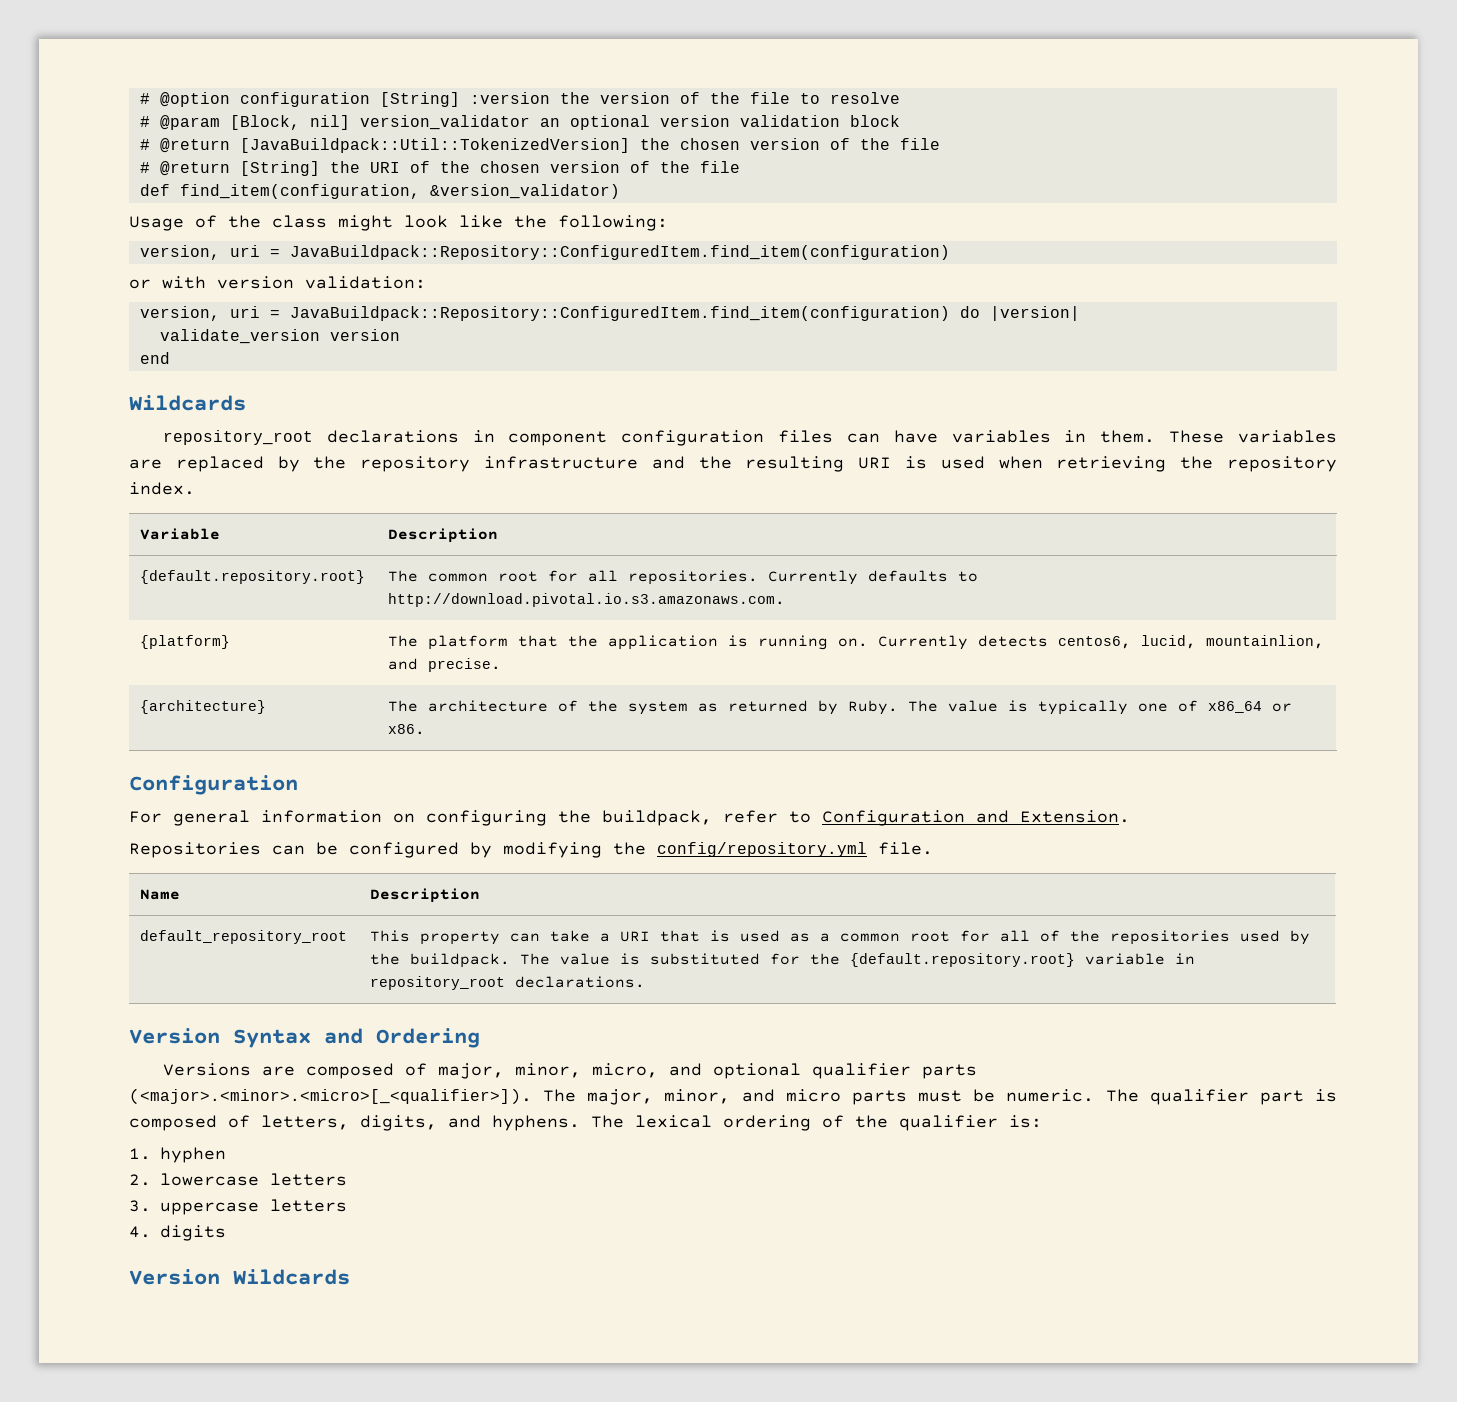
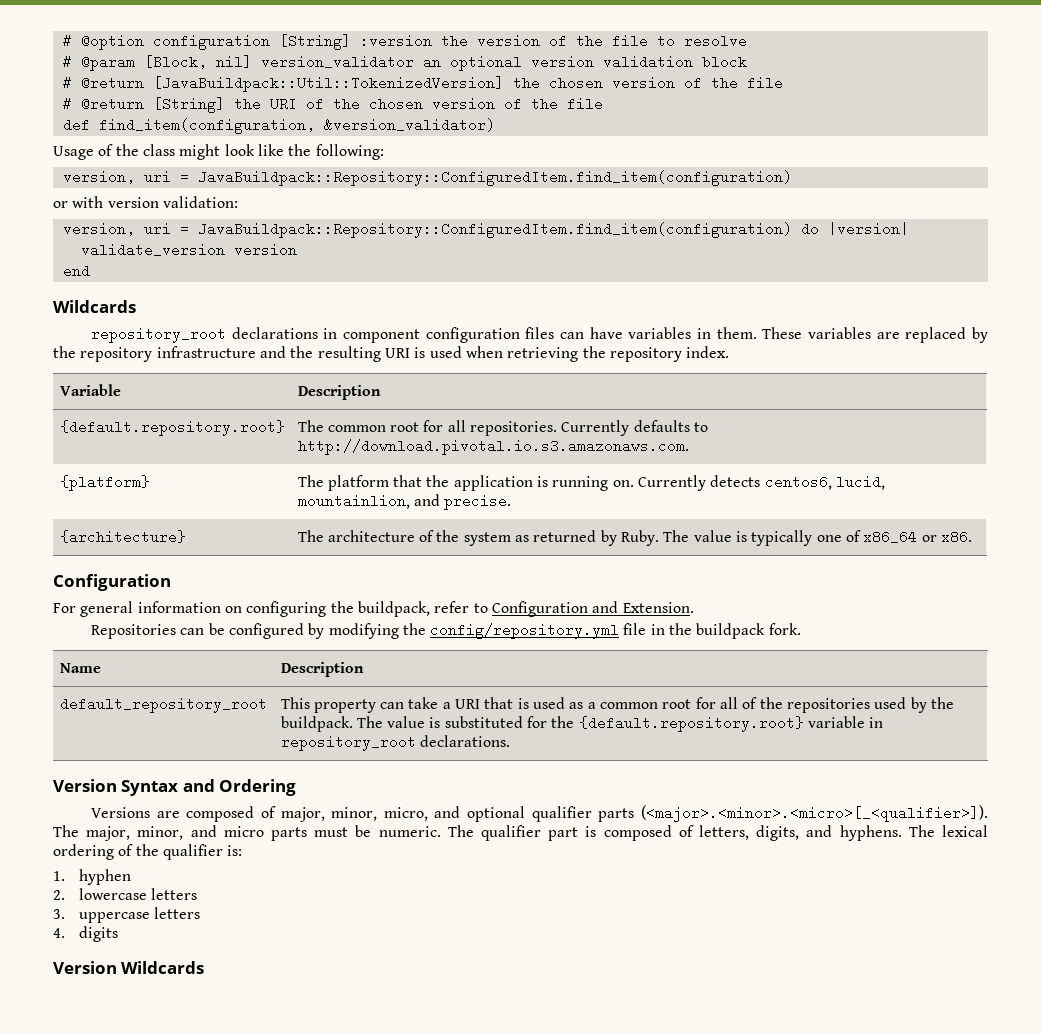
- Repositories can be configured by modifying the config/repository.yml file.
+ Repositories can be configured by modifying the config/repository.yml file in the buildpack fork.

